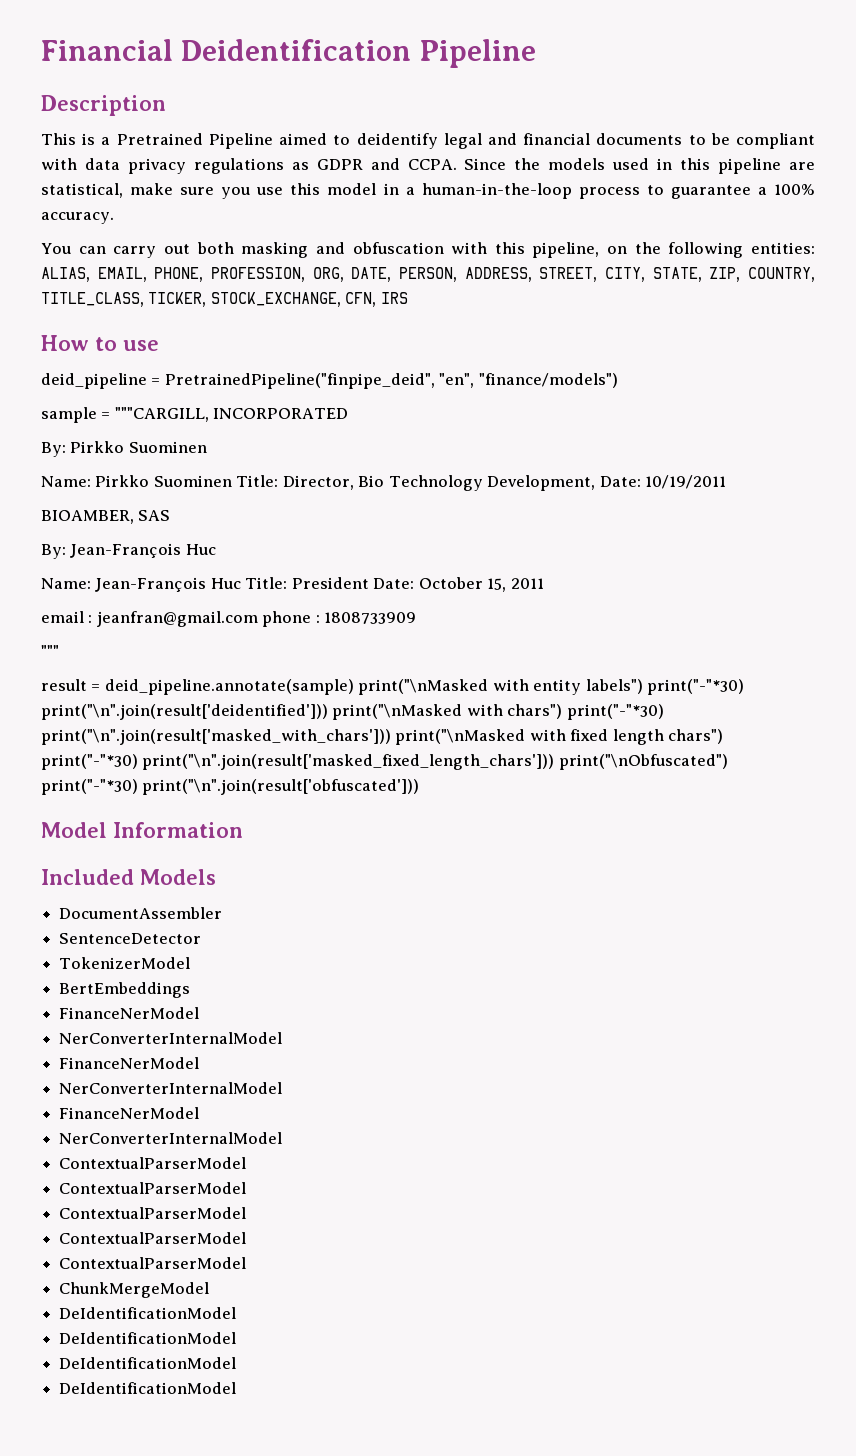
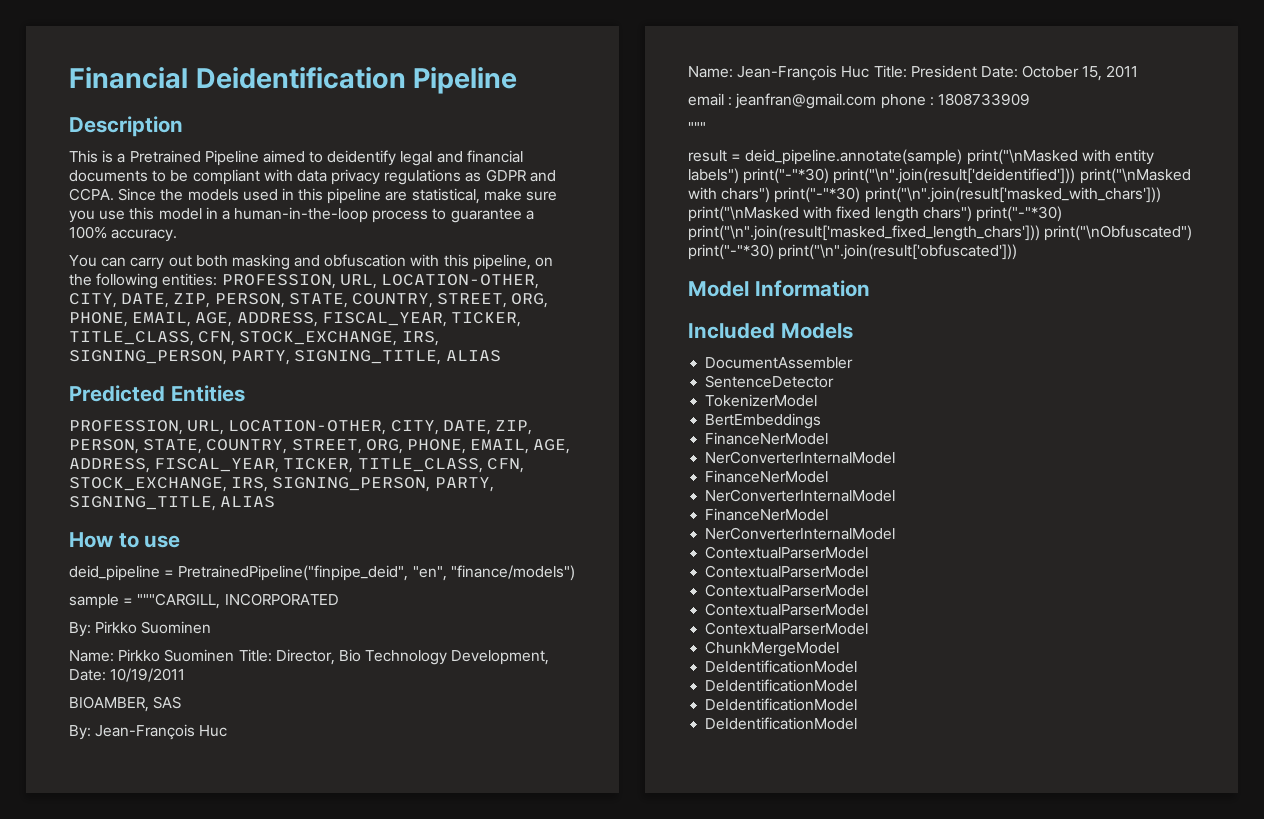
- You can carry out both masking and obfuscation with this pipeline, on the following entities: ALIAS, EMAIL, PHONE, PROFESSION, ORG, DATE, PERSON, ADDRESS, STREET, CITY, STATE, ZIP, COUNTRY, TITLE_CLASS, TICKER, STOCK_EXCHANGE, CFN, IRS
+ You can carry out both masking and obfuscation with this pipeline, on the following entities: PROFESSION, URL, LOCATION-OTHER, CITY, DATE, ZIP, PERSON, STATE, COUNTRY, STREET, ORG, PHONE, EMAIL, AGE, ADDRESS, FISCAL_YEAR, TICKER, TITLE_CLASS, CFN, STOCK_EXCHANGE, IRS, SIGNING_PERSON, PARTY, SIGNING_TITLE, ALIAS
+ Predicted Entities
+ PROFESSION, URL, LOCATION-OTHER, CITY, DATE, ZIP, PERSON, STATE, COUNTRY, STREET, ORG, PHONE, EMAIL, AGE, ADDRESS, FISCAL_YEAR, TICKER, TITLE_CLASS, CFN, STOCK_EXCHANGE, IRS, SIGNING_PERSON, PARTY, SIGNING_TITLE, ALIAS

